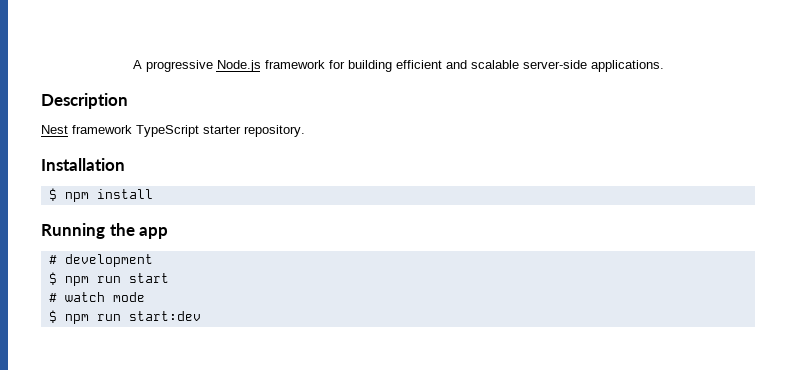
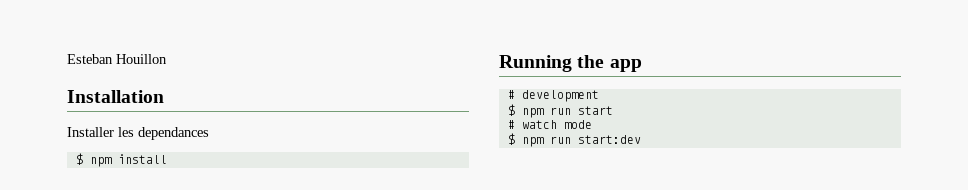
- A progressive Node.js framework for building efficient and scalable server-side applications.
- Description
- Nest framework TypeScript starter repository.
+ Esteban Houillon
  Installation
+ Installer les dependances

